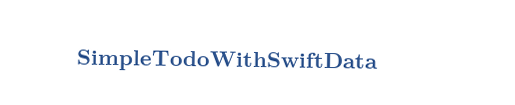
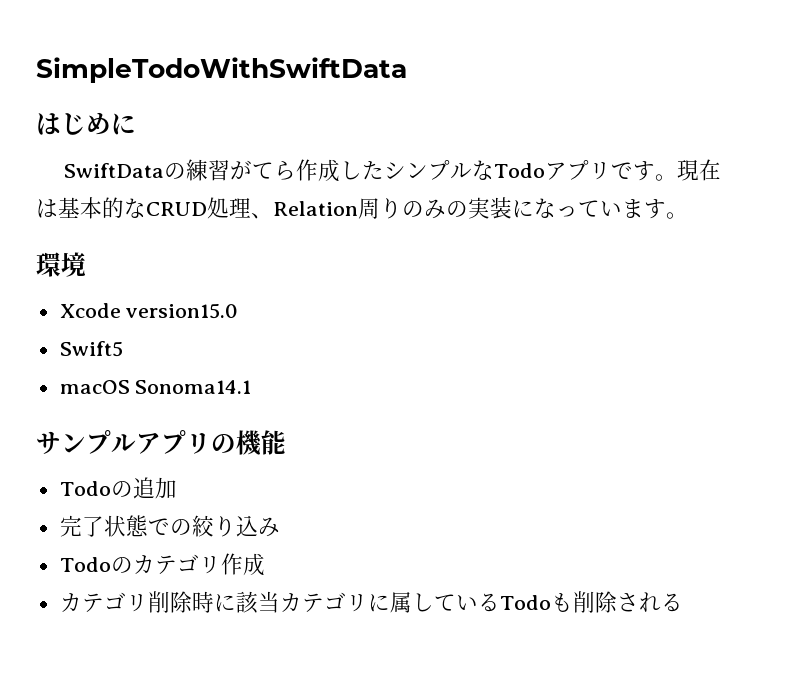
+ はじめに
+ SwiftDataの練習がてら作成したシンプルなTodoアプリです。現在は基本的なCRUD処理、Relation周りのみの実装になっています。
+ 環境
+ Xcode version15.0
+ Swift5
+ macOS Sonoma14.1
+ サンプルアプリの機能
+ Todoの追加
+ 完了状態での絞り込み
+ Todoのカテゴリ作成
+ カテゴリ削除時に該当カテゴリに属しているTodoも削除される

